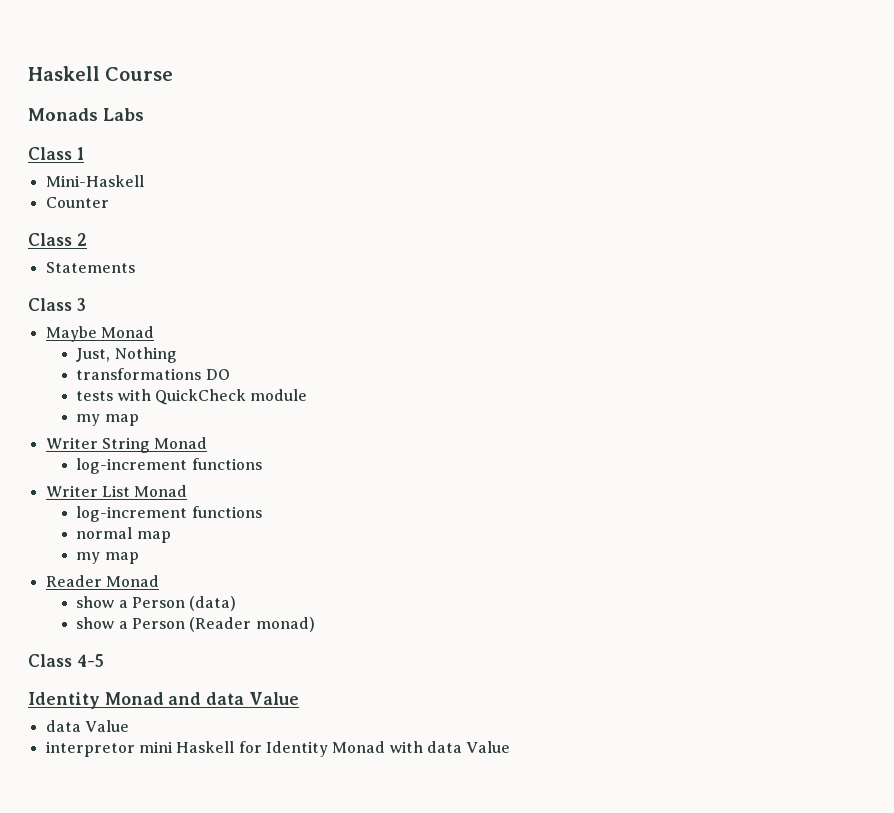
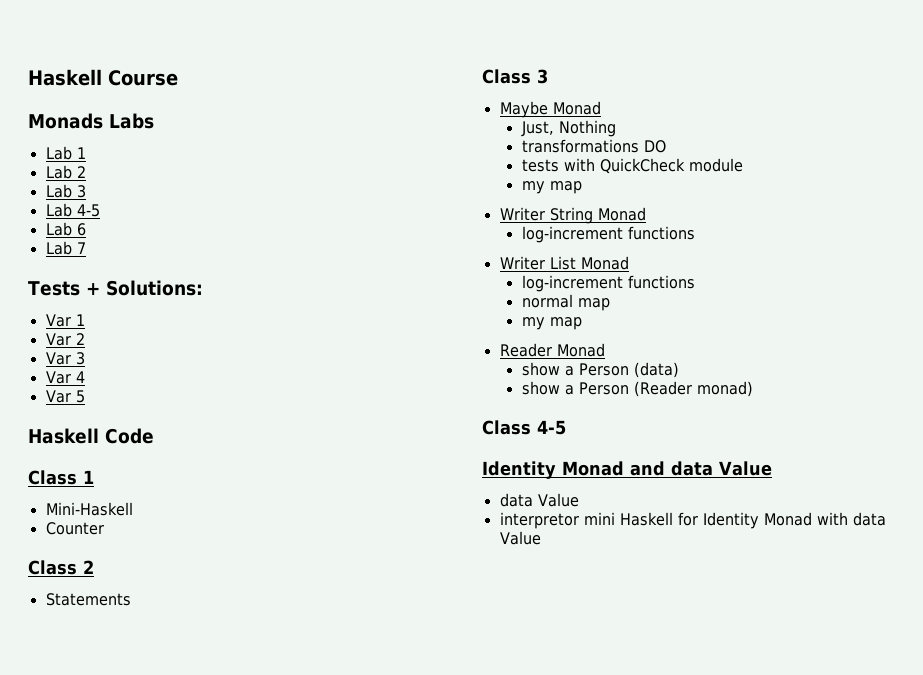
+ Lab 1
+ Lab 2
+ Lab 3
+ Lab 4-5
+ Lab 6
+ Lab 7
+ Tests + Solutions:
+ Var 1
+ Var 2
+ Var 3
+ Var 4
+ Var 5
+ Haskell Code

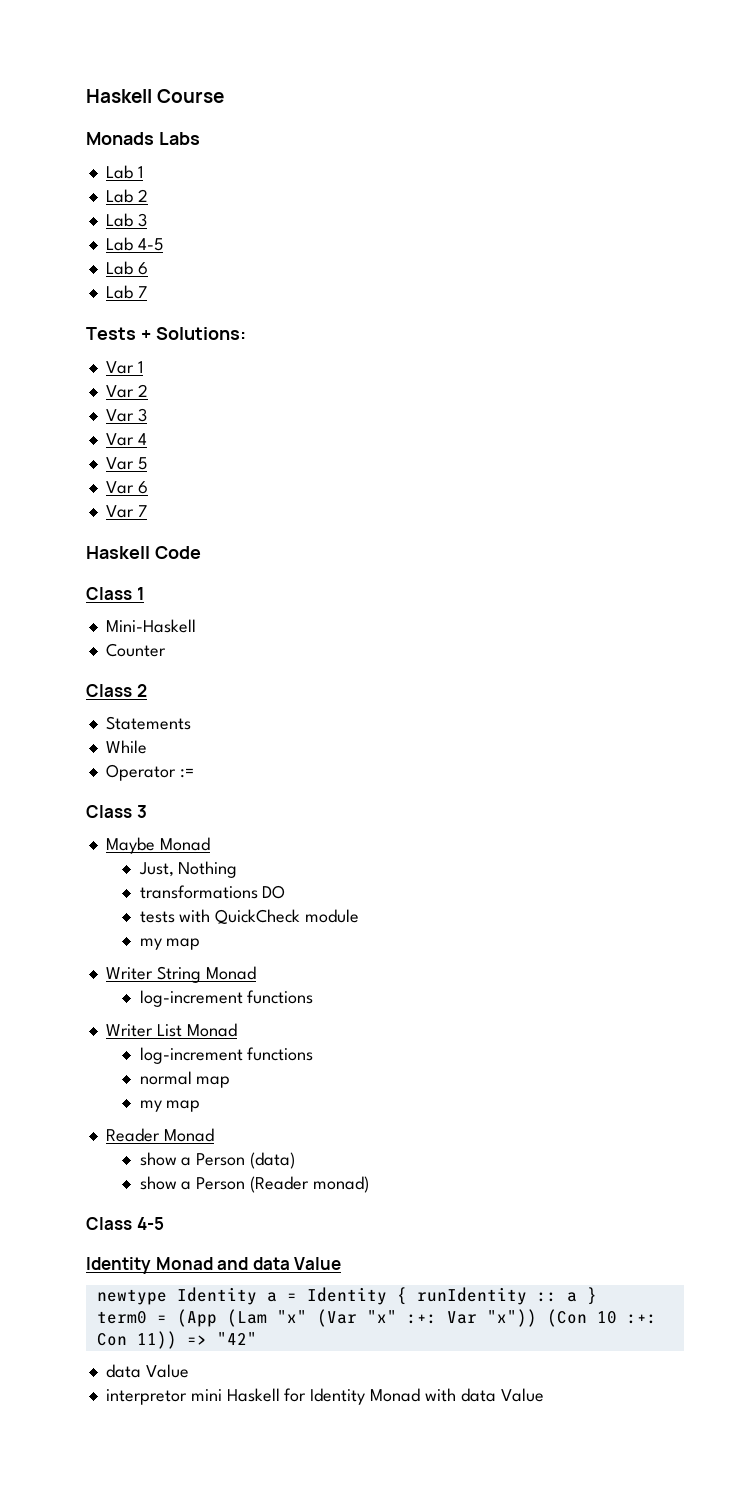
+ Var 6
+ Var 7
+ While
+ Operator :=
+ newtype Identity a = Identity { runIdentity :: a }
+ term0 = (App (Lam "x" (Var "x" :+: Var "x")) (Con 10 :+: Con 11)) => "42"

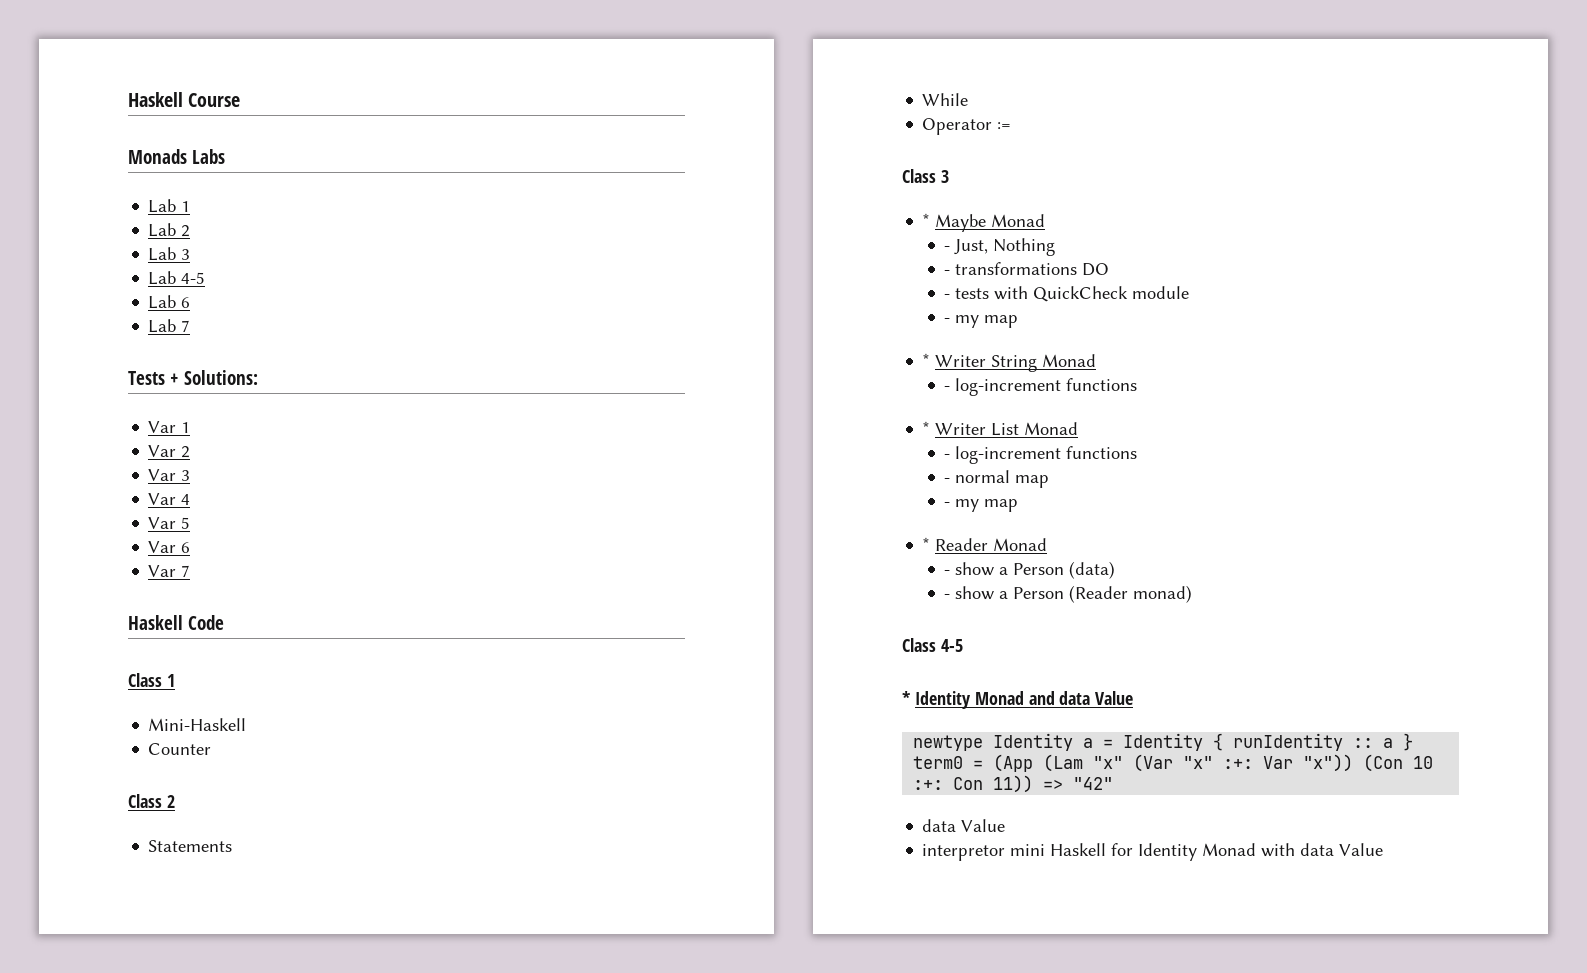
- Maybe Monad
+ * Maybe Monad
- Just, Nothing
+ - Just, Nothing
- transformations DO
+ - transformations DO
- tests with QuickCheck module
- my map
- Writer String Monad
- log-increment functions
- Writer List Monad
- log-increment functions
- normal map
- my map
- Reader Monad
+ - tests with QuickCheck module
+ - my map
+ * Writer String Monad
+ - log-increment functions
+ * Writer List Monad
+ - log-increment functions
+ - normal map
+ - my map
+ * Reader Monad
- show a Person (data)
+ - show a Person (data)
- show a Person (Reader monad)
+ - show a Person (Reader monad)
- Identity Monad and data Value
+ * Identity Monad and data Value

